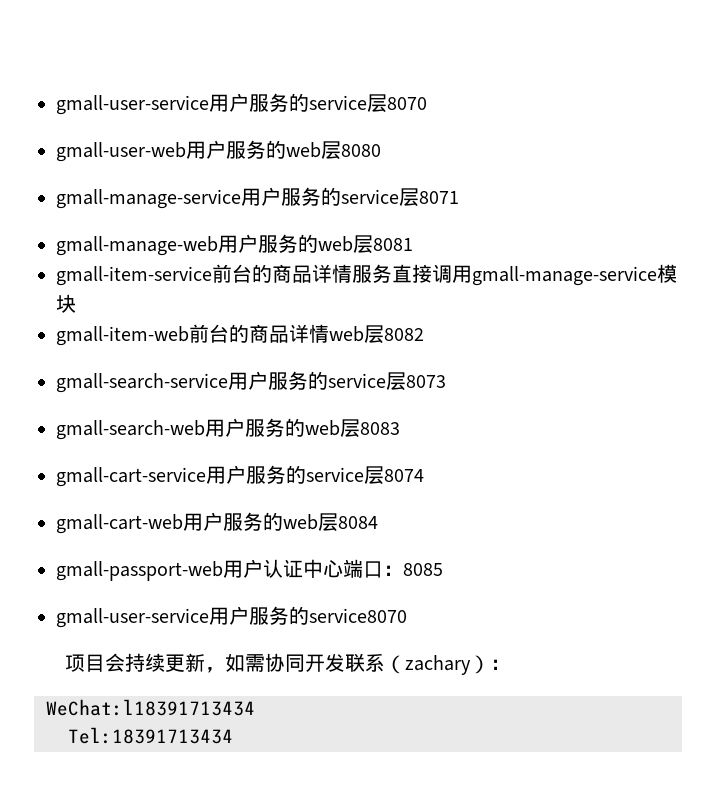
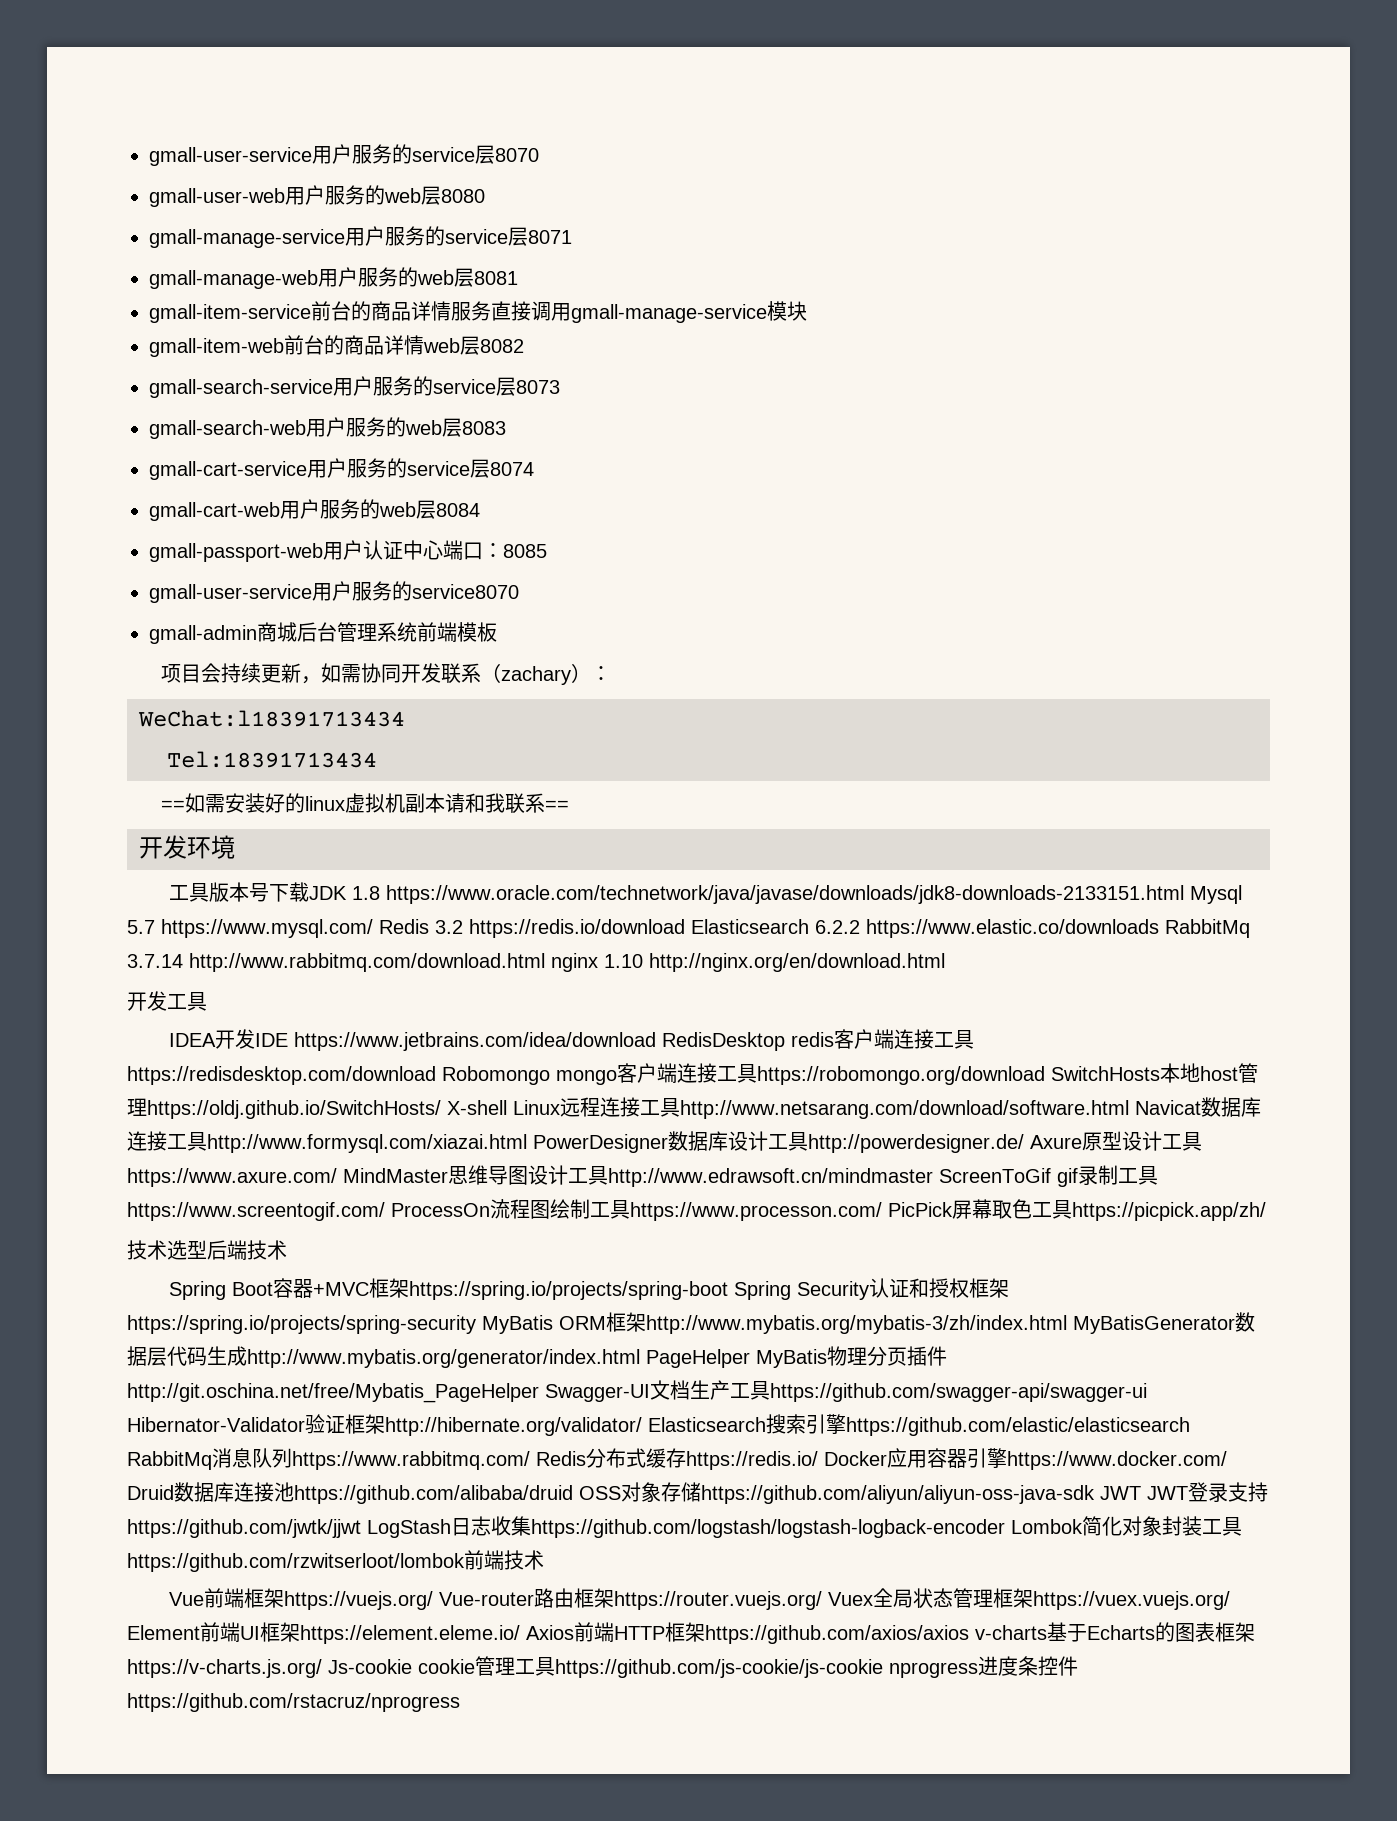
+ gmall-admin商城后台管理系统前端模板
+ ==如需安装好的linux虚拟机副本请和我联系==
+ 开发环境
+ 工具版本号下载JDK 1.8 https://www.oracle.com/technetwork/java/javase/downloads/jdk8-downloads-2133151.html Mysql 5.7 https://www.mysql.com/ Redis 3.2 https://redis.io/download Elasticsearch 6.2.2 https://www.elastic.co/downloads RabbitMq 3.7.14 http://www.rabbitmq.com/download.html nginx 1.10 http://nginx.org/en/download.html
+ 开发工具
+ IDEA开发IDE https://www.jetbrains.com/idea/download RedisDesktop redis客户端连接工具https://redisdesktop.com/download Robomongo mongo客户端连接工具https://robomongo.org/download SwitchHosts本地host管理https://oldj.github.io/SwitchHosts/ X-shell Linux远程连接工具http://www.netsarang.com/download/software.html Navicat数据库连接工具http://www.formysql.com/xiazai.html PowerDesigner数据库设计工具http://powerdesigner.de/ Axure原型设计工具https://www.axure.com/ MindMaster思维导图设计工具http://www.edrawsoft.cn/mindmaster ScreenToGif gif录制工具https://www.screentogif.com/ ProcessOn流程图绘制工具https://www.processon.com/ PicPick屏幕取色工具https://picpick.app/zh/
+ 技术选型后端技术
+ Spring Boot容器+MVC框架https://spring.io/projects/spring-boot Spring Security认证和授权框架https://spring.io/projects/spring-security MyBatis ORM框架http://www.mybatis.org/mybatis-3/zh/index.html MyBatisGenerator数据层代码生成http://www.mybatis.org/generator/index.html PageHelper MyBatis物理分页插件http://git.oschina.net/free/Mybatis_PageHelper Swagger-UI文档生产工具https://github.com/swagger-api/swagger-ui Hibernator-Validator验证框架http://hibernate.org/validator/ Elasticsearch搜索引擎https://github.com/elastic/elasticsearch RabbitMq消息队列https://www.rabbitmq.com/ Redis分布式缓存https://redis.io/ Docker应用容器引擎https://www.docker.com/ Druid数据库连接池https://github.com/alibaba/druid OSS对象存储https://github.com/aliyun/aliyun-oss-java-sdk JWT JWT登录支持https://github.com/jwtk/jjwt LogStash日志收集https://github.com/logstash/logstash-logback-encoder Lombok简化对象封装工具https://github.com/rzwitserloot/lombok前端技术
+ Vue前端框架https://vuejs.org/ Vue-router路由框架https://router.vuejs.org/ Vuex全局状态管理框架https://vuex.vuejs.org/ Element前端UI框架https://element.eleme.io/ Axios前端HTTP框架https://github.com/axios/axios v-charts基于Echarts的图表框架https://v-charts.js.org/ Js-cookie cookie管理工具https://github.com/js-cookie/js-cookie nprogress进度条控件https://github.com/rstacruz/nprogress

